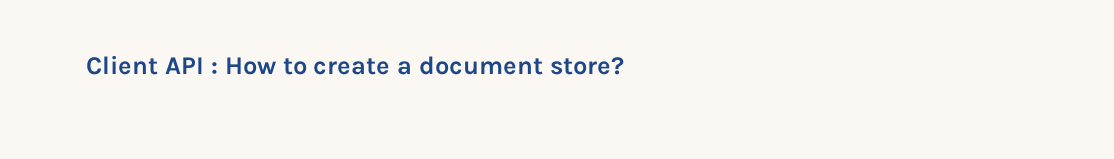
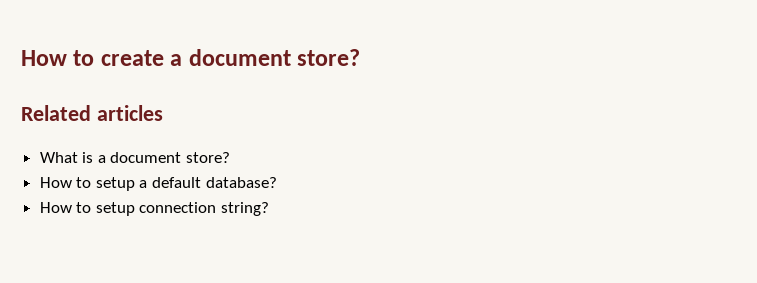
- Client API : How to create a document store?
+ How to create a document store?
+ Related articles
+ What is a document store?
+ How to setup a default database?
+ How to setup connection string?

